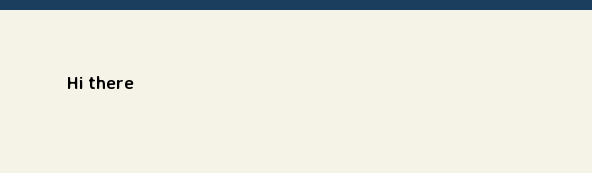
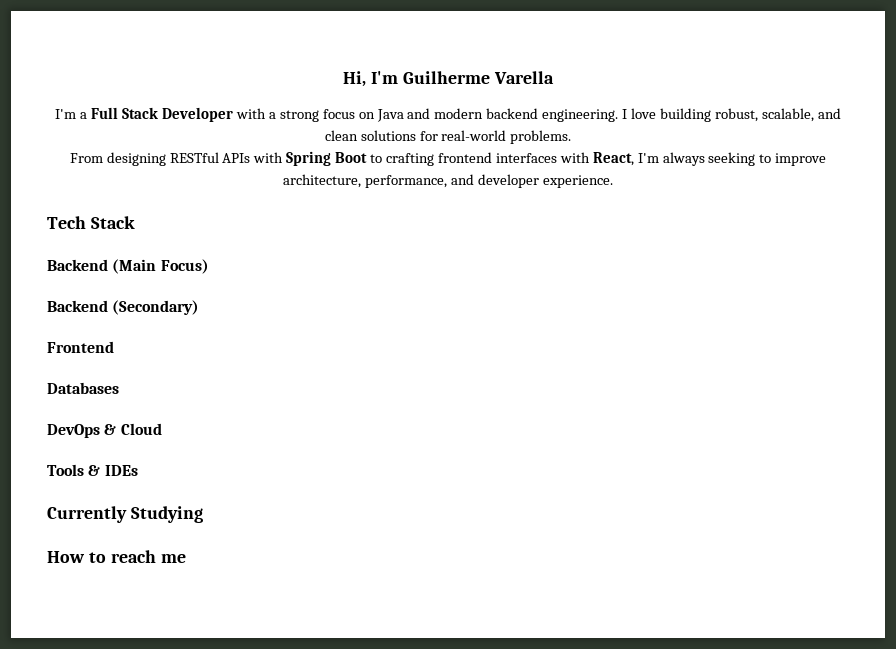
- Hi there
+ Hi, I'm Guilherme Varella
+ I'm a Full Stack Developer with a strong focus on Java and modern backend engineering. I love building robust, scalable, and clean solutions for real-world problems.
+ From designing RESTful APIs with Spring Boot to crafting frontend interfaces with React, I'm always seeking to improve architecture, performance, and developer experience.
+ Tech Stack
+ Backend (Main Focus)
+ Backend (Secondary)
+ Frontend
+ Databases
+ DevOps & Cloud
+ Tools & IDEs
+ Currently Studying
+ How to reach me

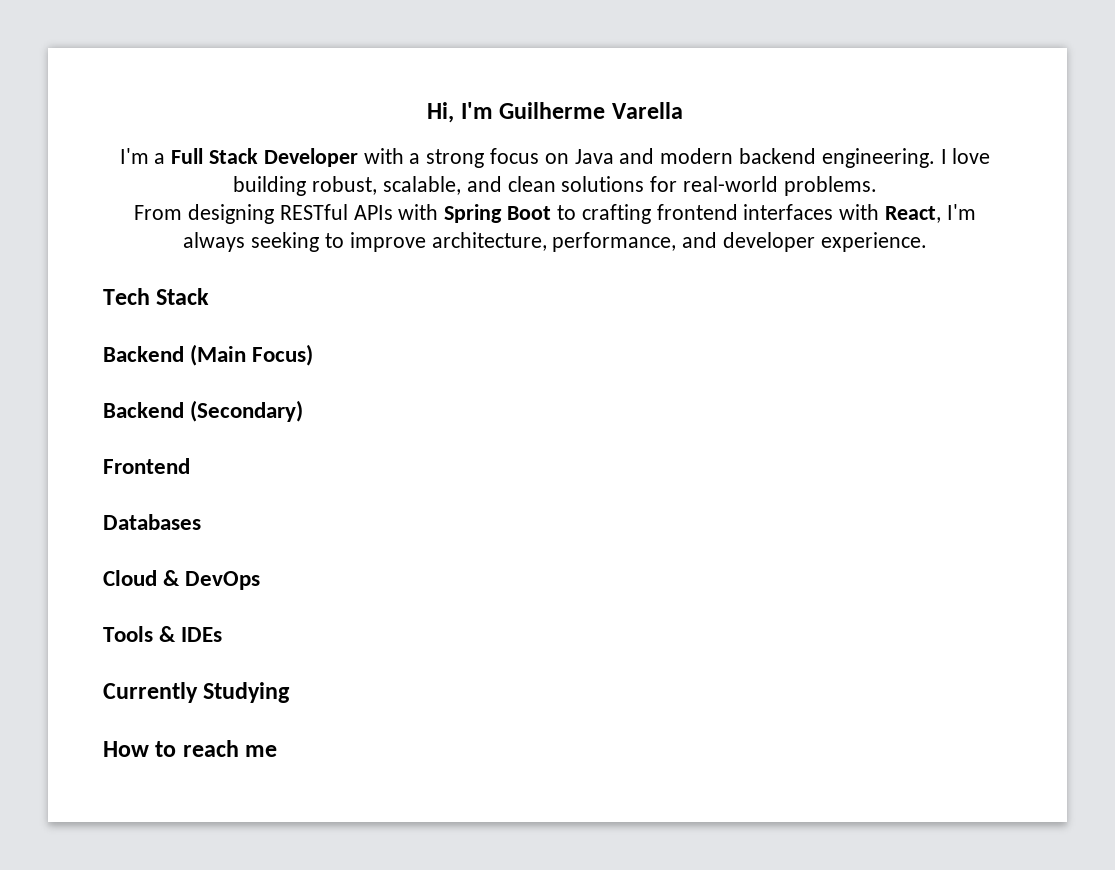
- DevOps & Cloud
+ Cloud & DevOps

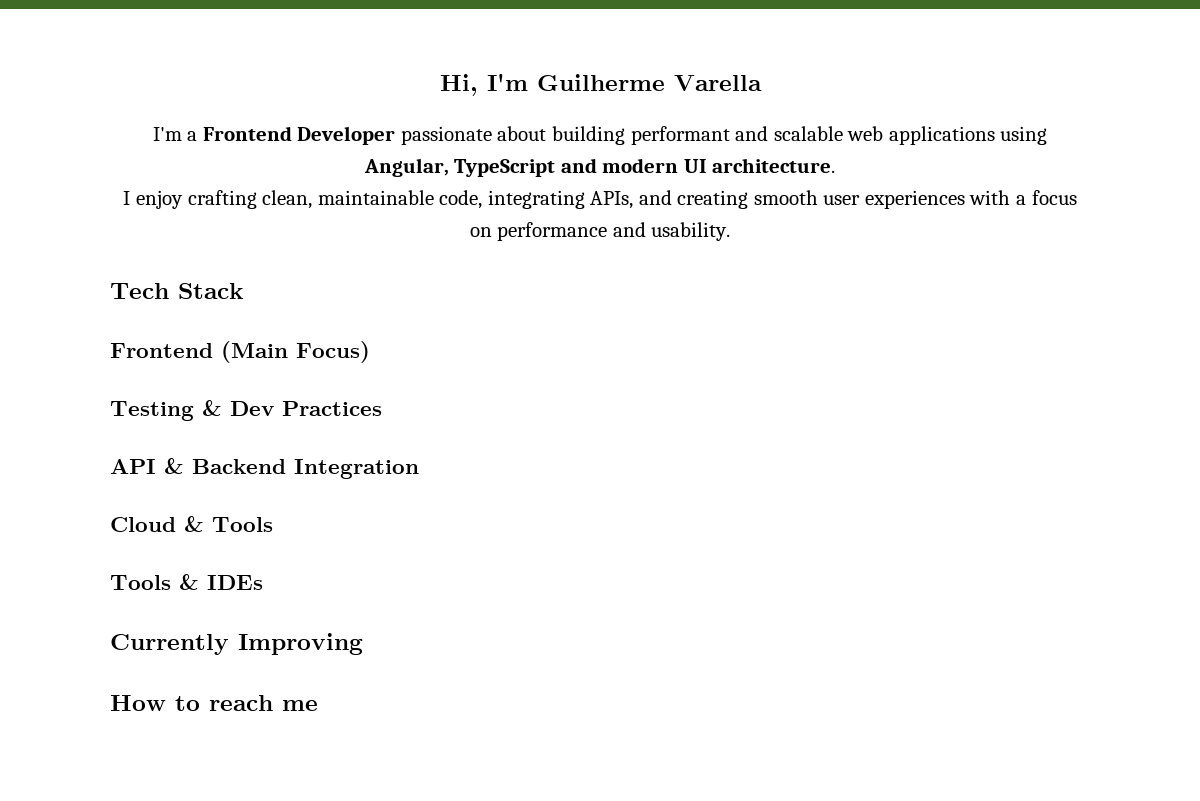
- I'm a Full Stack Developer with a strong focus on Java and modern backend engineering. I love building robust, scalable, and clean solutions for real-world problems.
- From designing RESTful APIs with Spring Boot to crafting frontend interfaces with React, I'm always seeking to improve architecture, performance, and developer experience.
+ I'm a Frontend Developer passionate about building performant and scalable web applications using Angular, TypeScript and modern UI architecture.
+ I enjoy crafting clean, maintainable code, integrating APIs, and creating smooth user experiences with a focus on performance and usability.
- Backend (Main Focus)
+ Frontend (Main Focus)
- Backend (Secondary)
- Frontend
- Databases
+ Testing & Dev Practices
+ API & Backend Integration
- Cloud & DevOps
+ Cloud & Tools
- Currently Studying
+ Currently Improving

